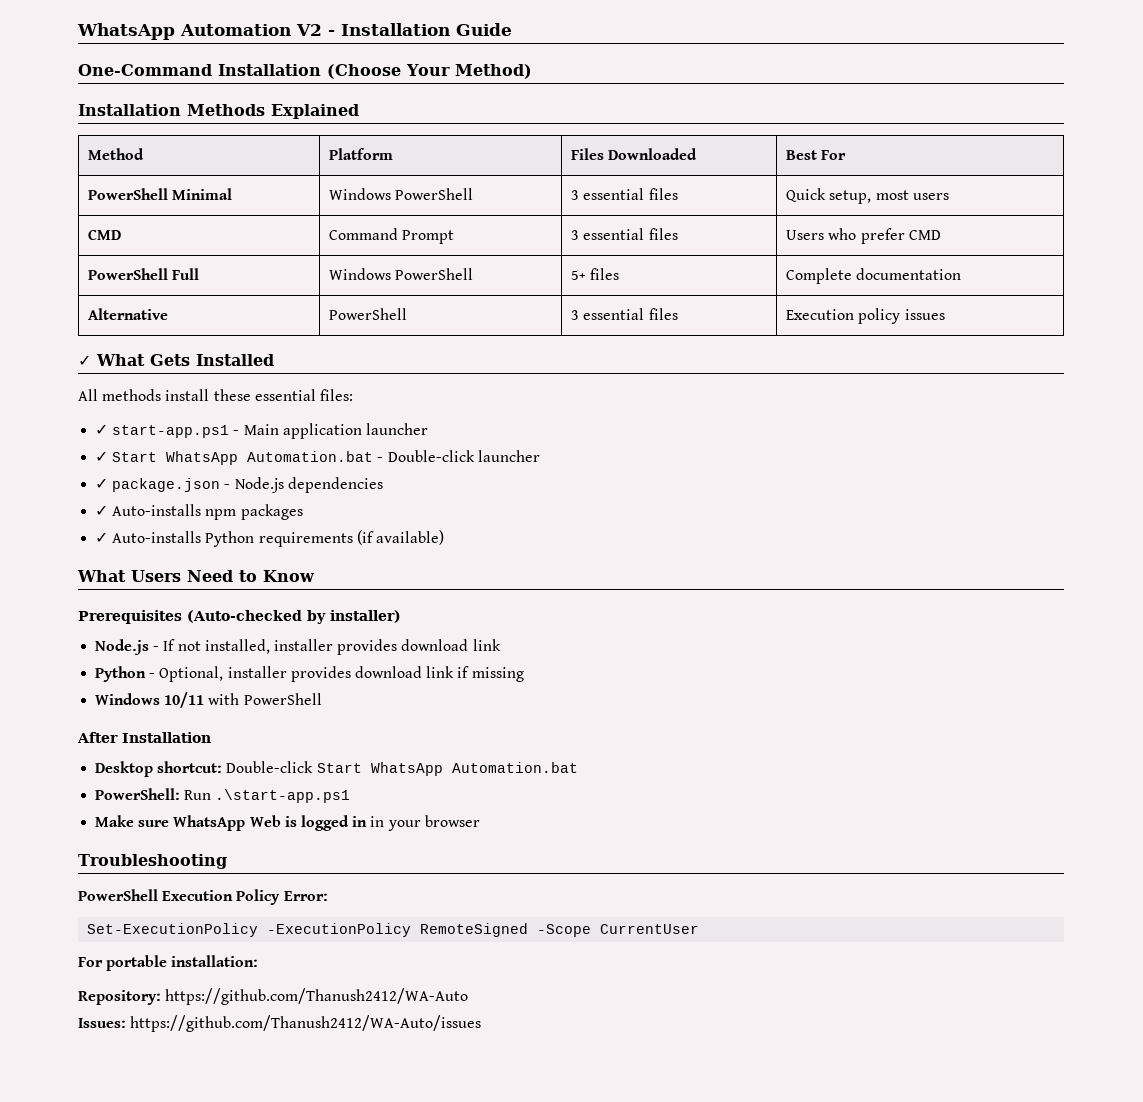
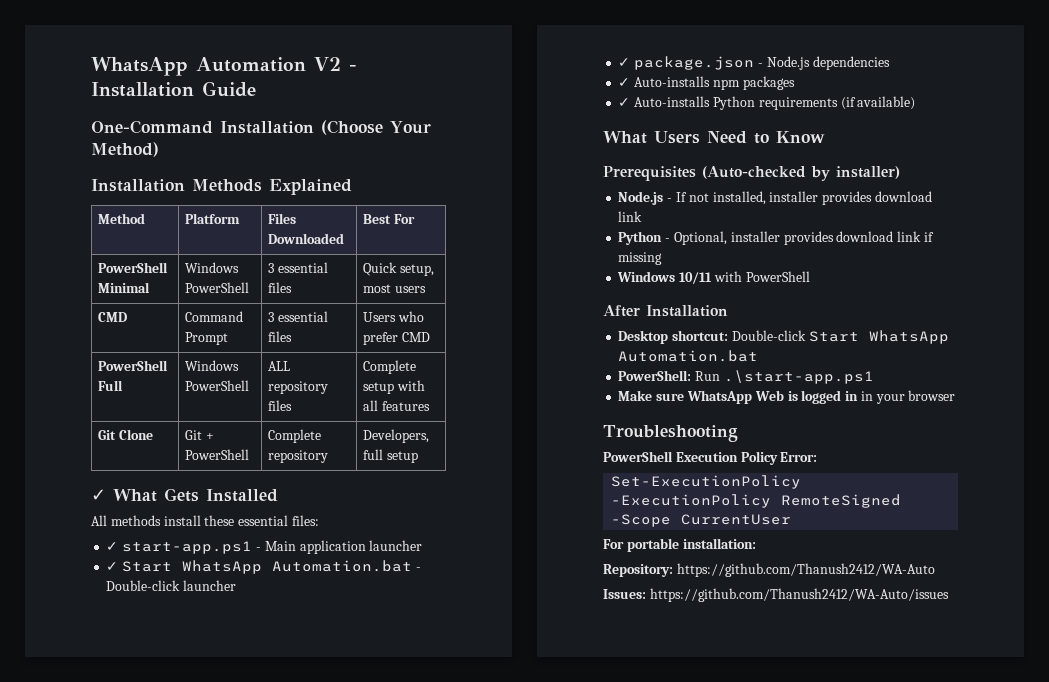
- PowerShell Full | Windows PowerShell | 5+ files | Complete documentation
- Alternative | PowerShell | 3 essential files | Execution policy issues
+ PowerShell Full | Windows PowerShell | ALL repository files | Complete setup with all features
+ Git Clone | Git + PowerShell | Complete repository | Developers, full setup

